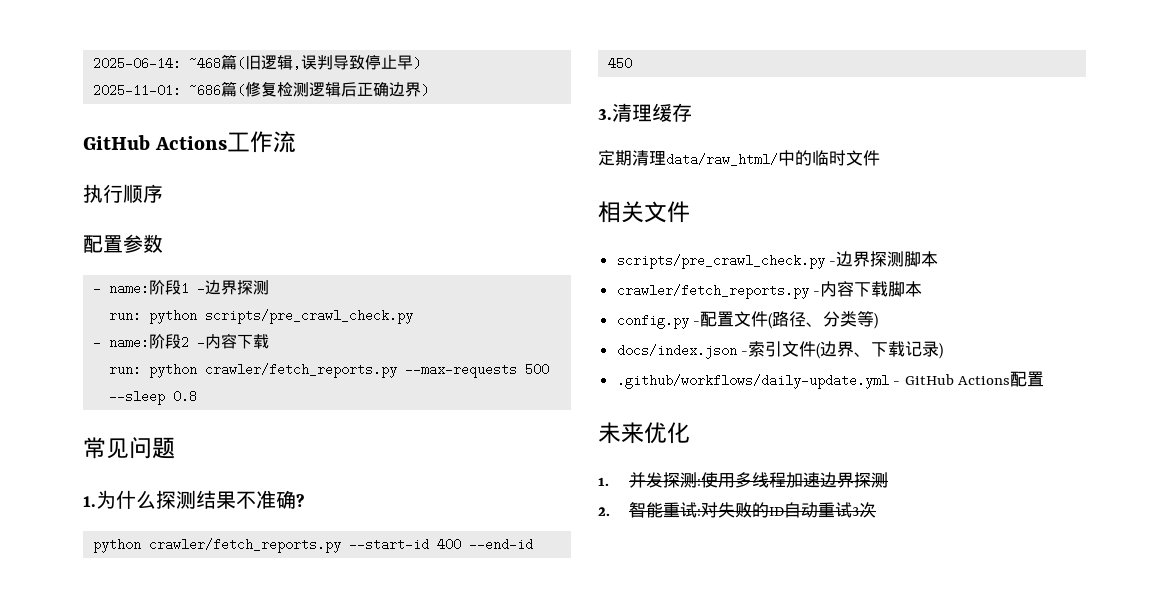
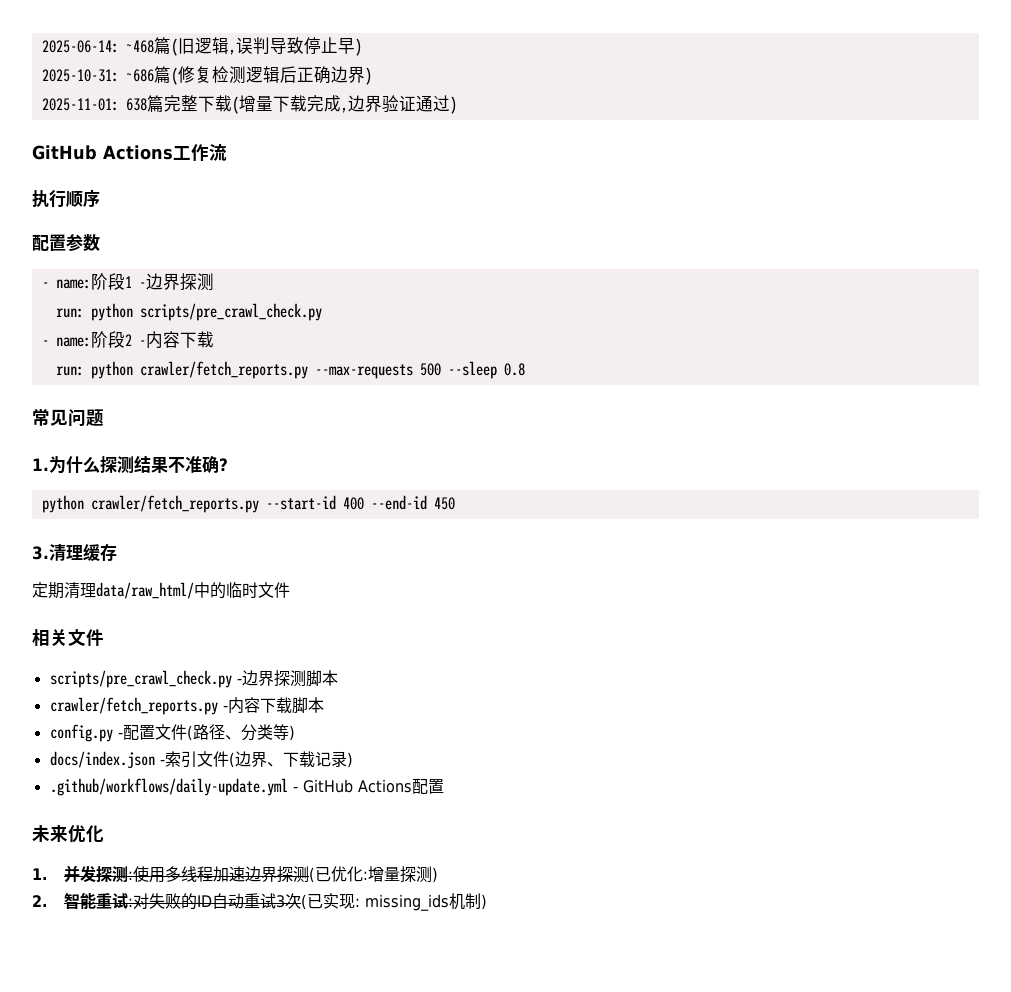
- 2025-11-01: ~686篇(修复检测逻辑后正确边界)
+ 2025-10-31: ~686篇(修复检测逻辑后正确边界)
+ 2025-11-01: 638篇完整下载(增量下载完成,边界验证通过)
- 1.并发探测:使用多线程加速边界探测
+ 1.并发探测:使用多线程加速边界探测(已优化:增量探测)
- 2.智能重试:对失败的ID自动重试3次
+ 2.智能重试:对失败的ID自动重试3次(已实现: missing_ids机制)

